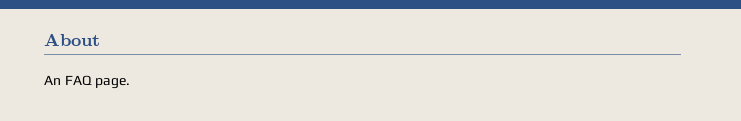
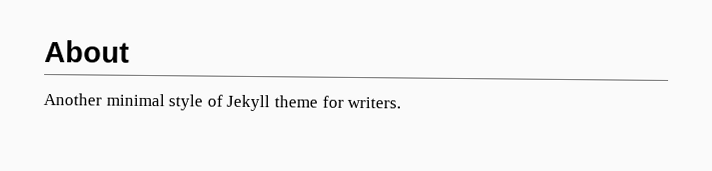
- An FAQ page.
+ Another minimal style of Jekyll theme for writers.

